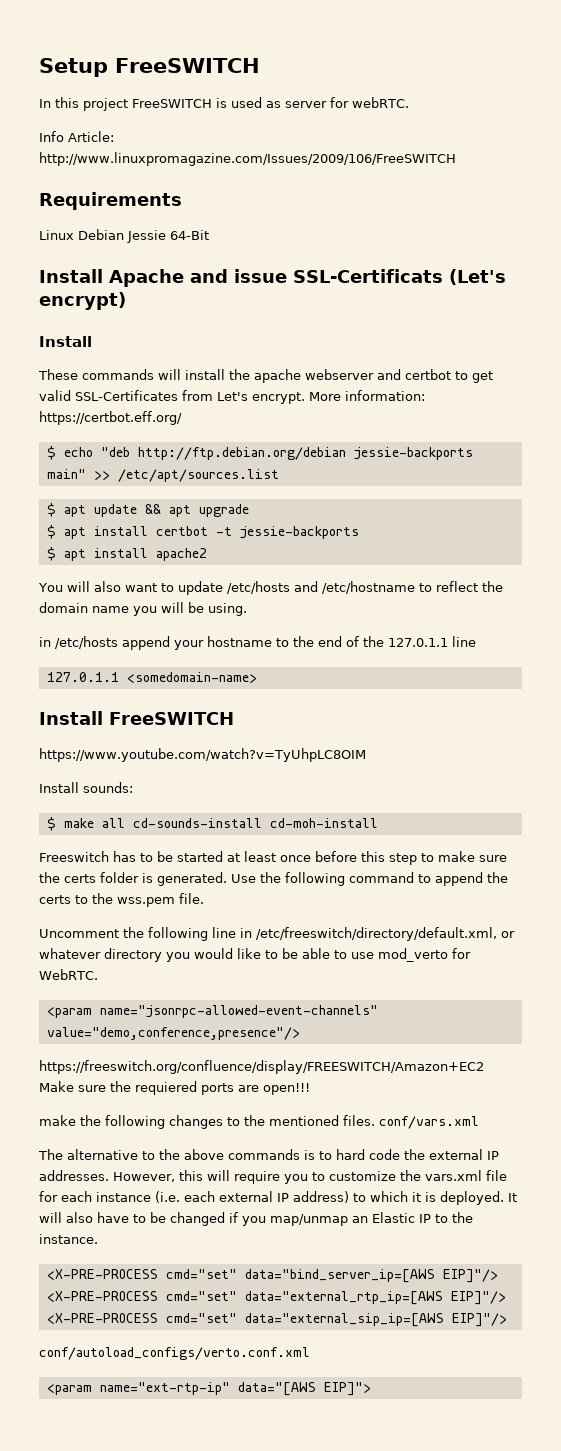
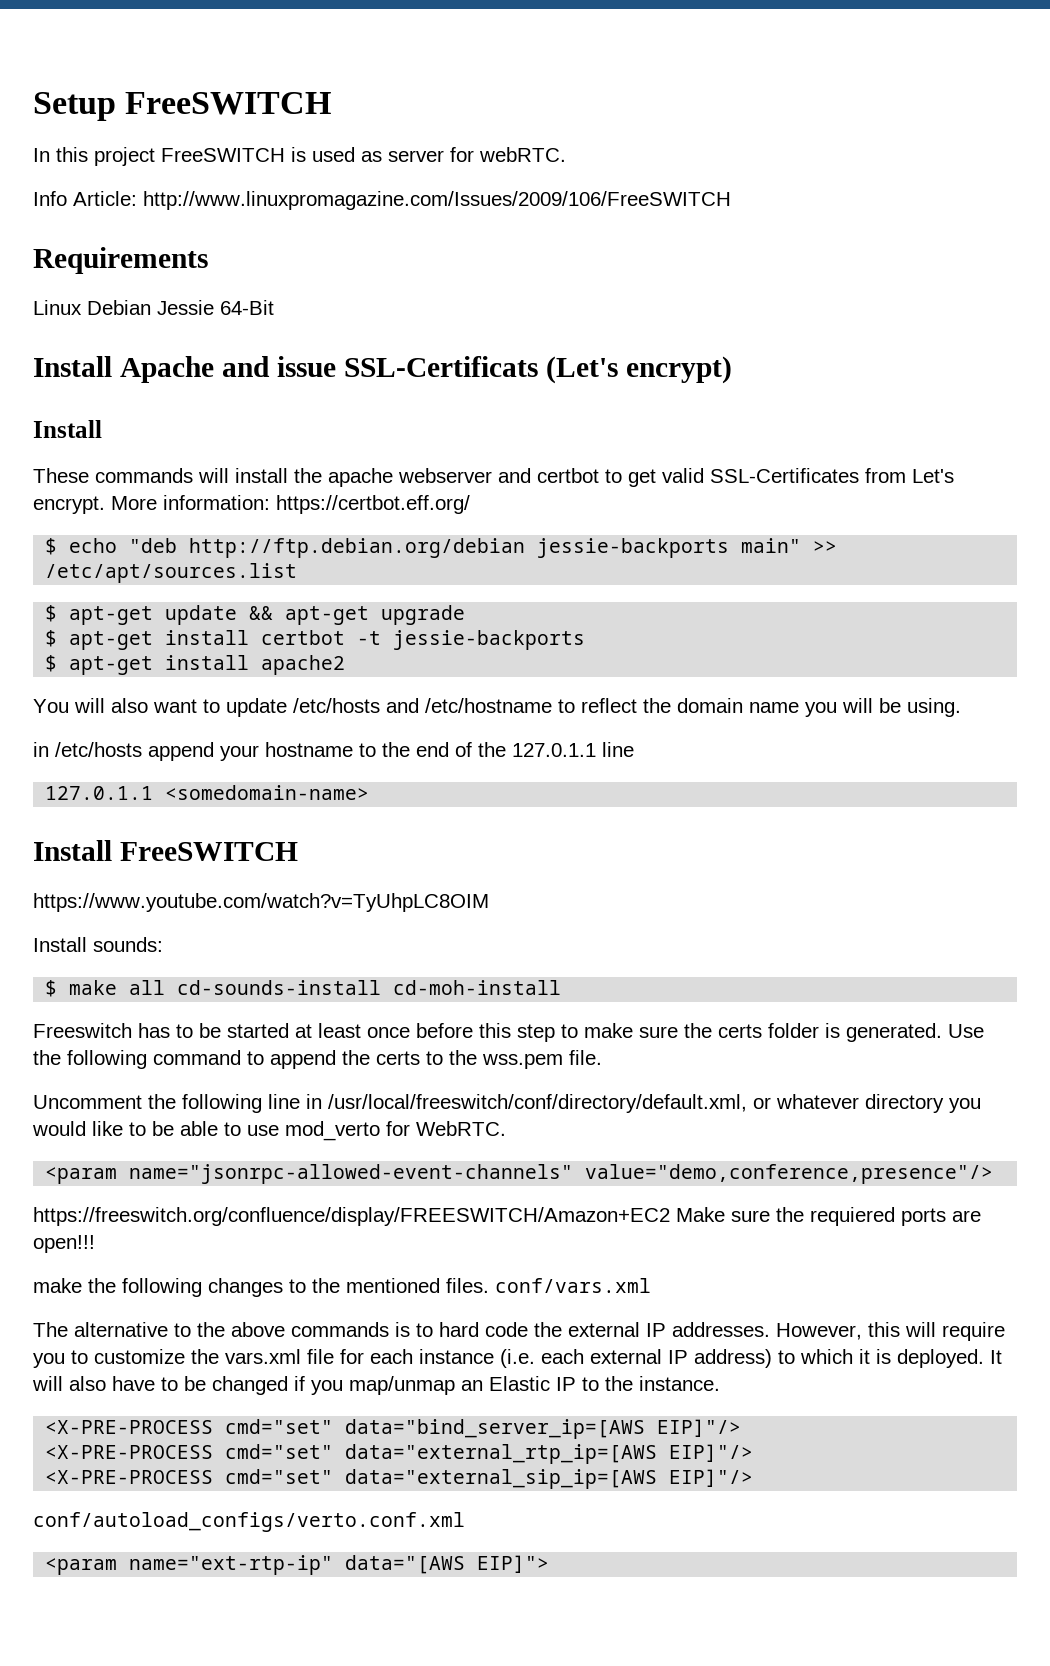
- $ apt update && apt upgrade
+ $ apt-get update && apt-get upgrade
- $ apt install certbot -t jessie-backports
+ $ apt-get install certbot -t jessie-backports
- $ apt install apache2
+ $ apt-get install apache2
- Uncomment the following line in /etc/freeswitch/directory/default.xml, or whatever directory you would like to be able to use mod_verto for WebRTC.
+ Uncomment the following line in /usr/local/freeswitch/conf/directory/default.xml, or whatever directory you would like to be able to use mod_verto for WebRTC.

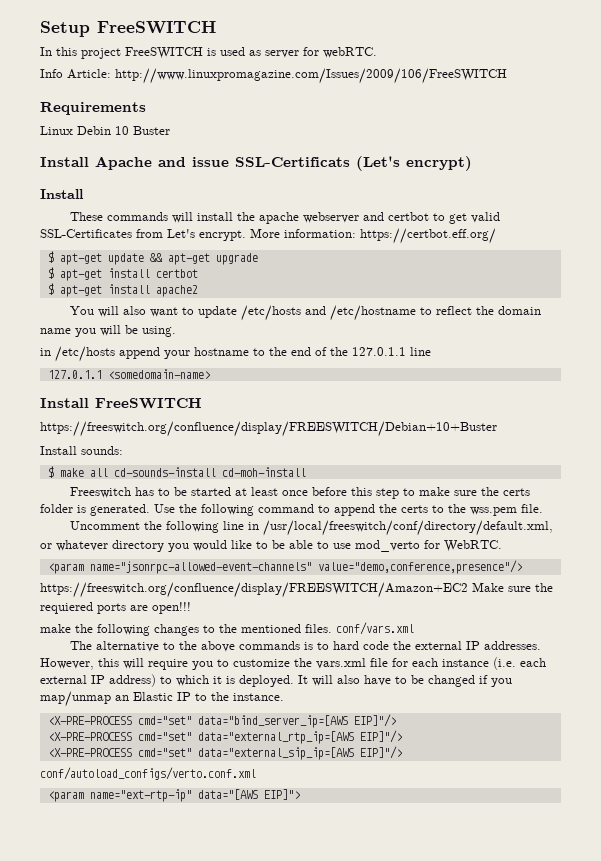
- Linux Debian Jessie 64-Bit
+ Linux Debin 10 Buster
- $ echo "deb http://ftp.debian.org/debian jessie-backports main" >> /etc/apt/sources.list
- $ apt-get install certbot -t jessie-backports
+ $ apt-get install certbot
- https://www.youtube.com/watch?v=TyUhpLC8OIM
+ https://freeswitch.org/confluence/display/FREESWITCH/Debian+10+Buster

